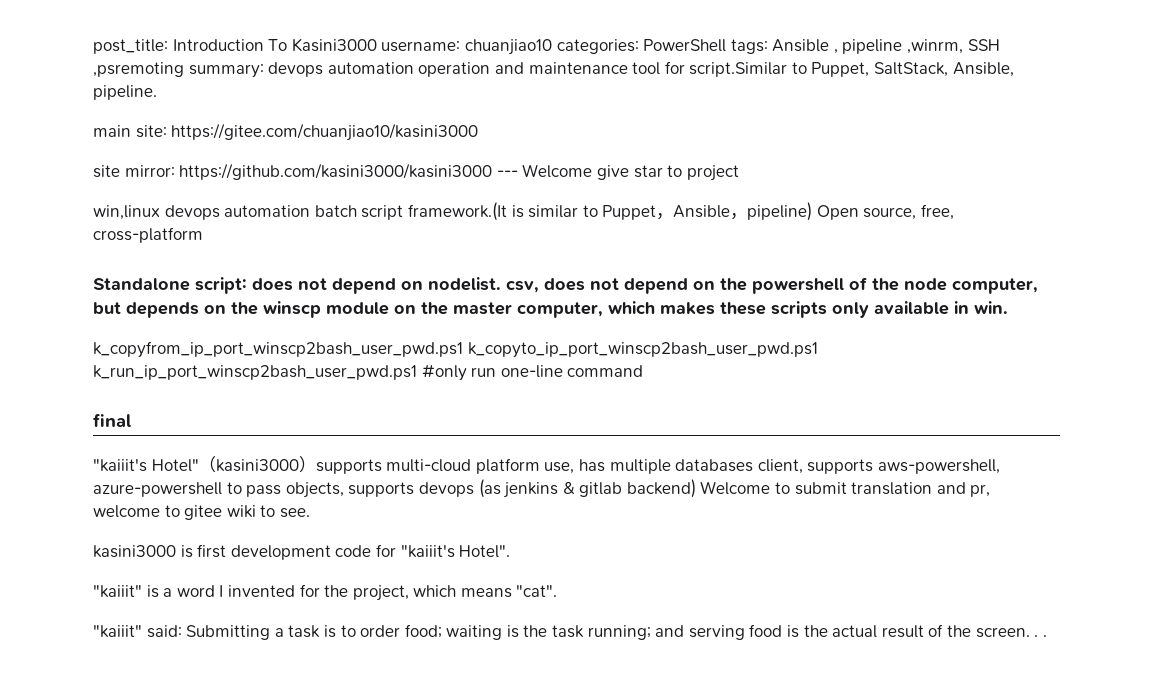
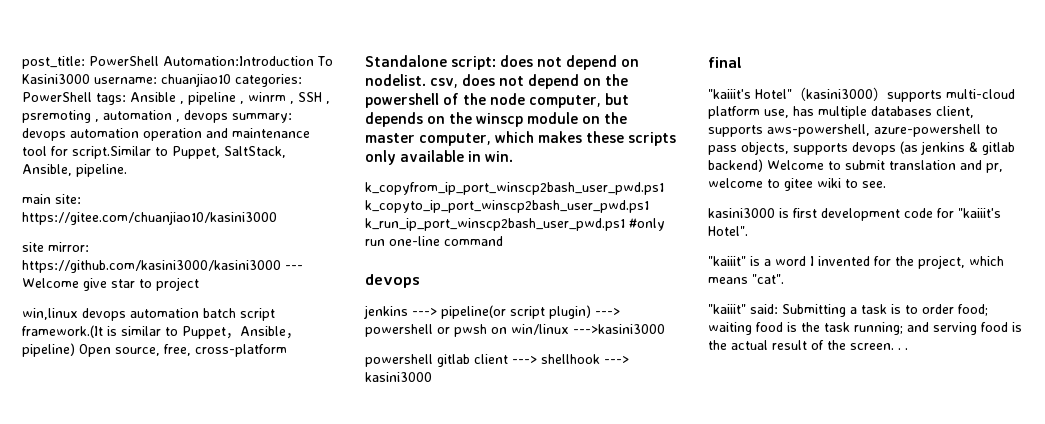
- post_title: Introduction To Kasini3000 username: chuanjiao10 categories: PowerShell tags: Ansible , pipeline ,winrm, SSH ,psremoting summary: devops automation operation and maintenance tool for script.Similar to Puppet, SaltStack, Ansible, pipeline.
+ post_title: PowerShell Automation:Introduction To Kasini3000 username: chuanjiao10 categories: PowerShell tags: Ansible , pipeline , winrm , SSH , psremoting , automation , devops summary: devops automation operation and maintenance tool for script.Similar to Puppet, SaltStack, Ansible, pipeline.
  k_copyfrom_ip_port_winscp2bash_user_pwd.ps1 k_copyto_ip_port_winscp2bash_user_pwd.ps1 k_run_ip_port_winscp2bash_user_pwd.ps1 #only run one-line command
+ devops
+ jenkins ---> pipeline(or script plugin) ---> powershell or pwsh on win/linux --->kasini3000
+ powershell gitlab client ---> shellhook ---> kasini3000
- "kaiiit" said: Submitting a task is to order food; waiting is the task running; and serving food is the actual result of the screen. . .
+ "kaiiit" said: Submitting a task is to order food; waiting food is the task running; and serving food is the actual result of the screen. . .

